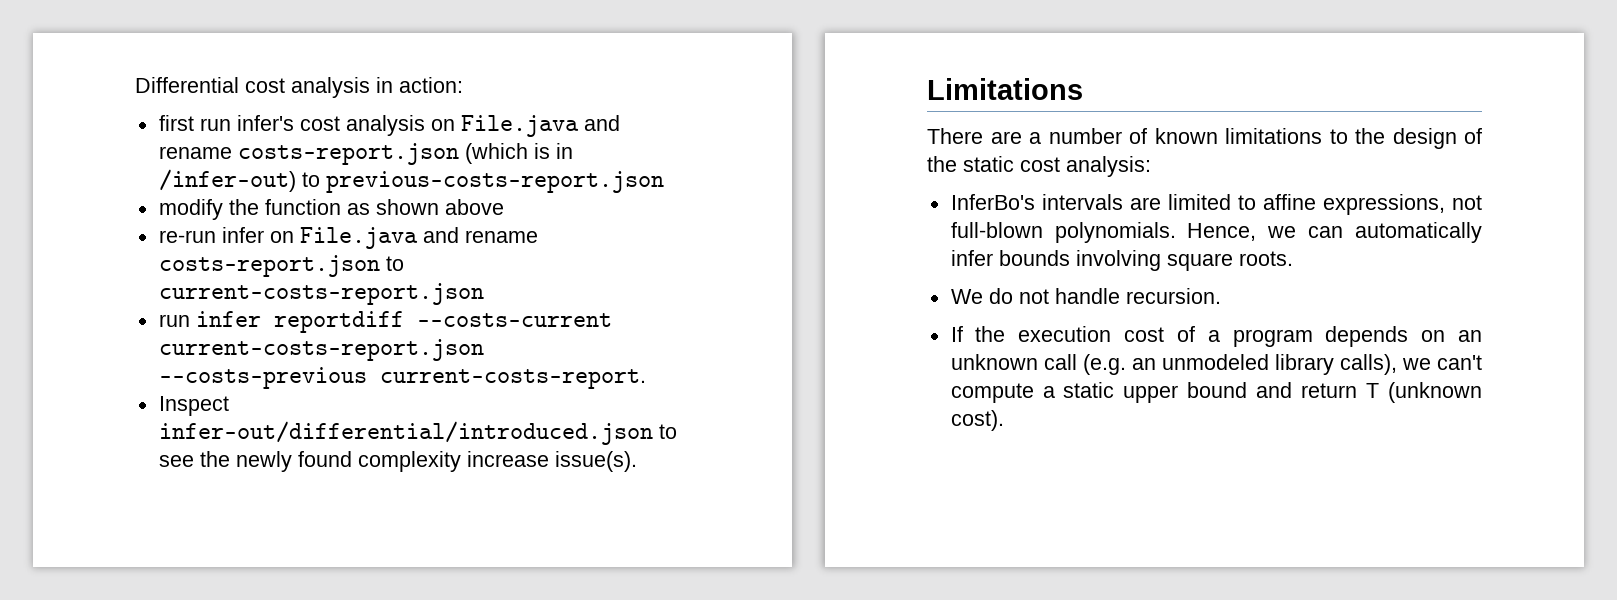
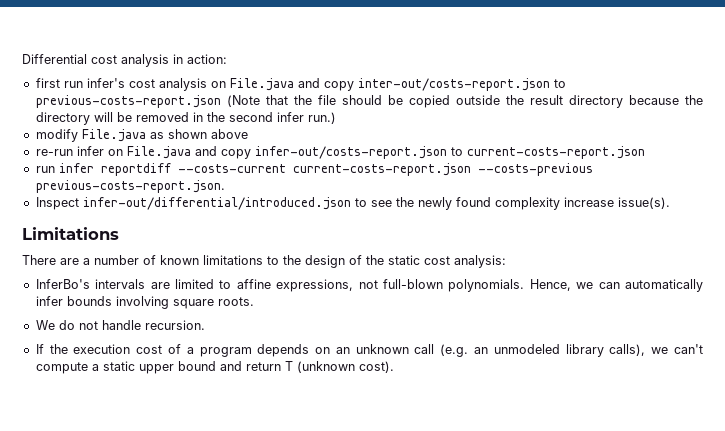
- first run infer's cost analysis on File.java and rename costs-report.json (which is in /infer-out) to previous-costs-report.json
+ first run infer's cost analysis on File.java and copy inter-out/costs-report.json to previous-costs-report.json (Note that the file should be copied outside the result directory because the directory will be removed in the second infer run.)
- modify the function as shown above
+ modify File.java as shown above
- re-run infer on File.java and rename costs-report.json to current-costs-report.json
+ re-run infer on File.java and copy infer-out/costs-report.json to current-costs-report.json
- run infer reportdiff --costs-current current-costs-report.json --costs-previous current-costs-report.
+ run infer reportdiff --costs-current current-costs-report.json --costs-previous previous-costs-report.json.

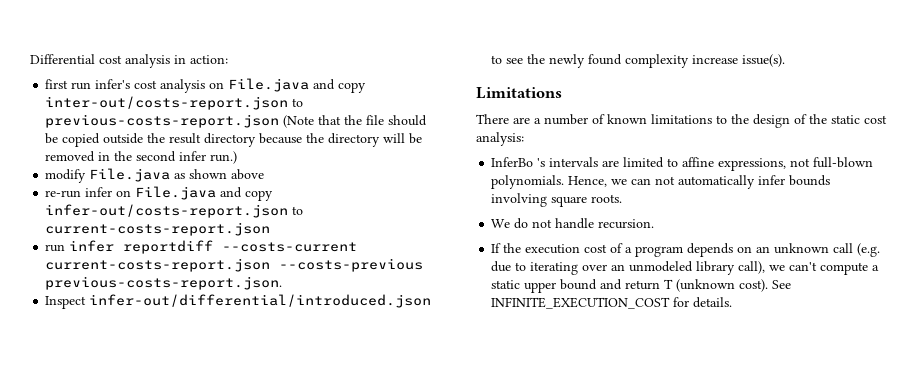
- InferBo's intervals are limited to affine expressions, not full-blown polynomials.
+ InferBo 's intervals are limited to affine expressions, not full-blown polynomials.
- Hence, we can automatically infer bounds involving square roots.
+ Hence, we can not automatically infer bounds involving square roots.
- If the execution cost of a program depends on an unknown call (e.g. an unmodeled library calls), we can't compute a static upper bound and return T (unknown cost).
+ If the execution cost of a program depends on an unknown call (e.g. due to iterating over an unmodeled library call), we can't compute a static upper bound and return T (unknown cost).
+ See INFINITE_EXECUTION_COST for details.

